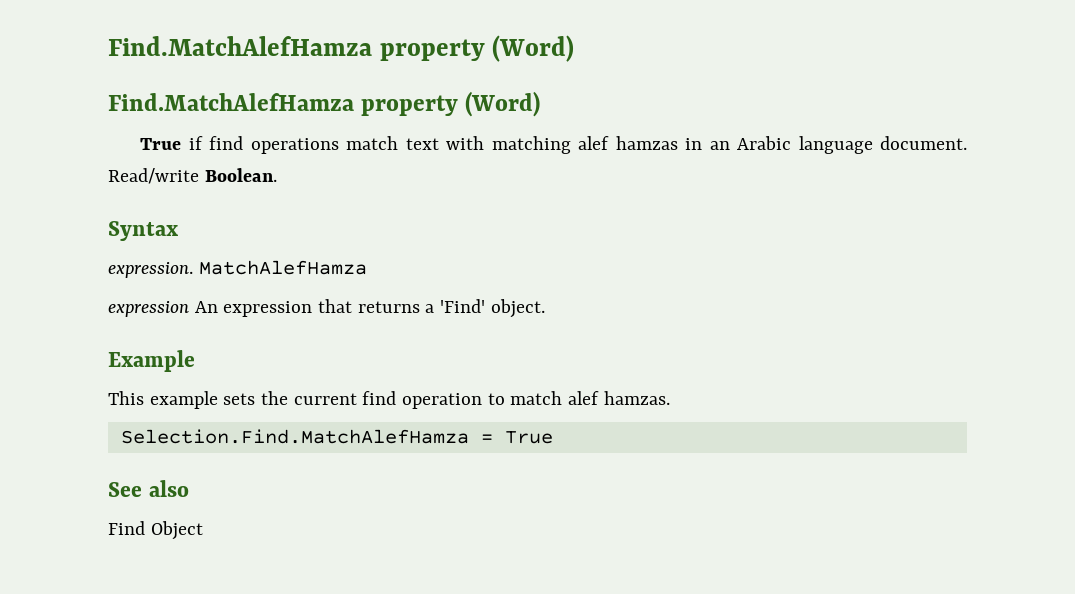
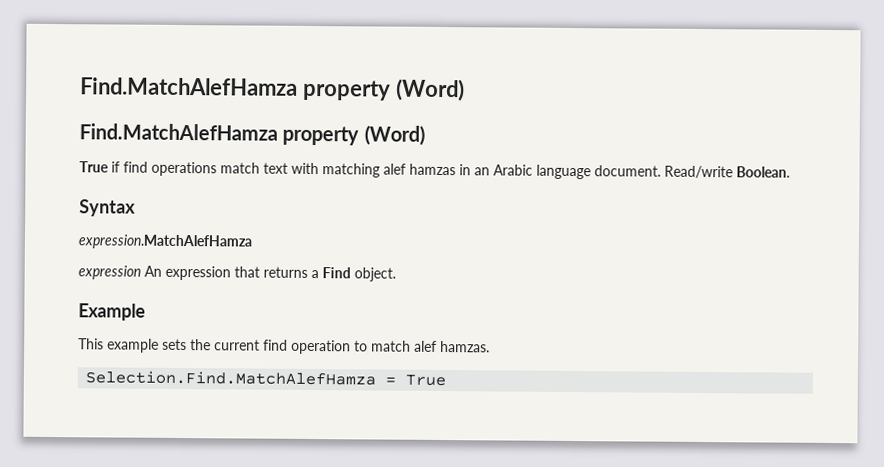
- expression. MatchAlefHamza
+ expression.MatchAlefHamza
- expression An expression that returns a 'Find' object.
+ expression An expression that returns a Find object.
- See also
- Find Object

